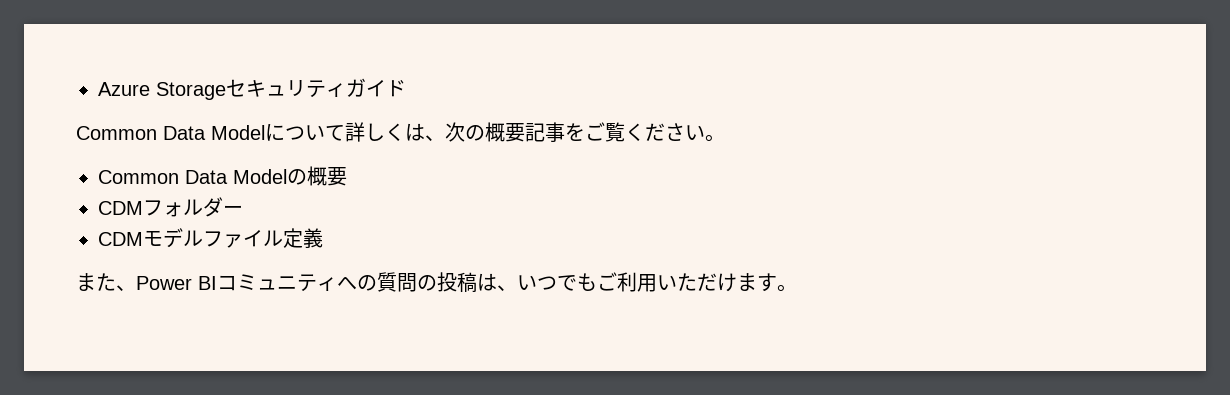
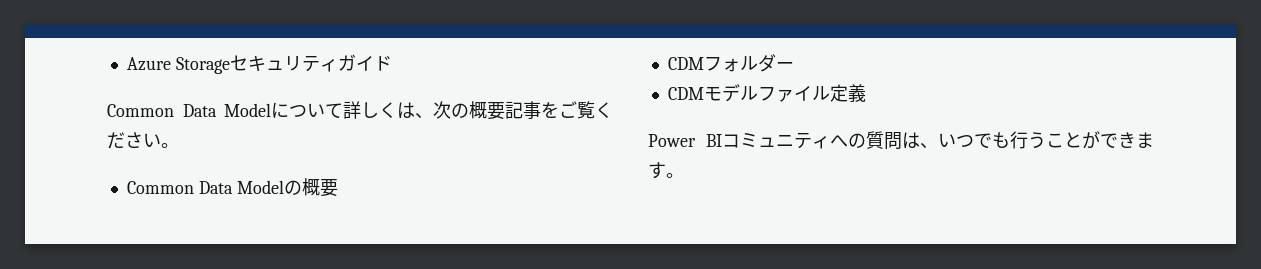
- また、Power BIコミュニティへの質問の投稿は、いつでもご利用いただけます。
+ Power BIコミュニティへの質問は、いつでも行うことができます。

